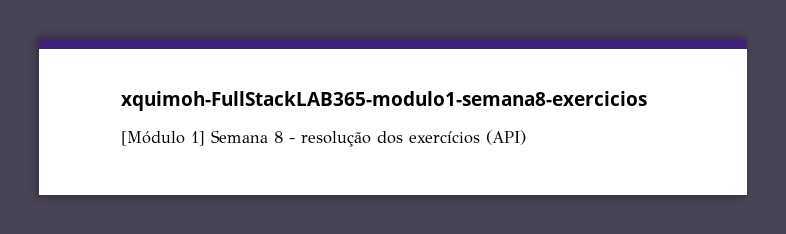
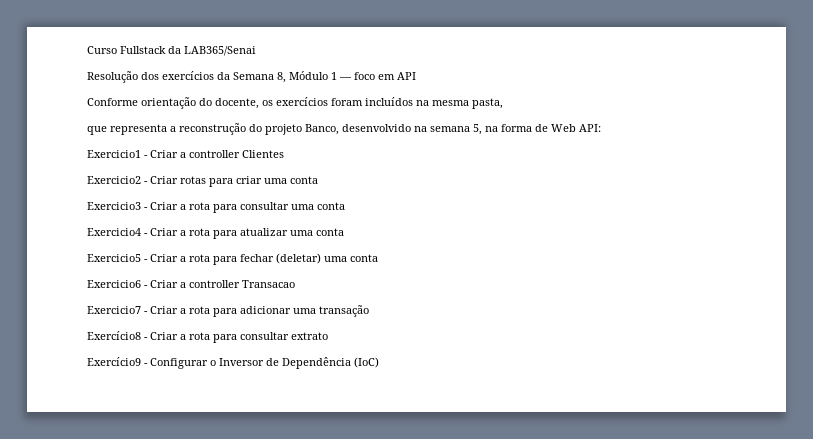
- xquimoh-FullStackLAB365-modulo1-semana8-exercicios
- [Módulo 1] Semana 8 - resolução dos exercícios (API)
+ Curso Fullstack da LAB365/Senai
+ Resolução dos exercícios da Semana 8, Módulo 1 — foco em API
+ Conforme orientação do docente, os exercícios foram incluídos na mesma pasta,
+ que representa a reconstrução do projeto Banco, desenvolvido na semana 5, na forma de Web API:
+ Exercicio1 - Criar a controller Clientes
+ Exercicio2 - Criar rotas para criar uma conta
+ Exercicio3 - Criar a rota para consultar uma conta
+ Exercicio4 - Criar a rota para atualizar uma conta
+ Exercicio5 - Criar a rota para fechar (deletar) uma conta
+ Exercicio6 - Criar a controller Transacao
+ Exercicio7 - Criar a rota para adicionar uma transação
+ Exercício8 - Criar a rota para consultar extrato
+ Exercício9 - Configurar o Inversor de Dependência (IoC)

